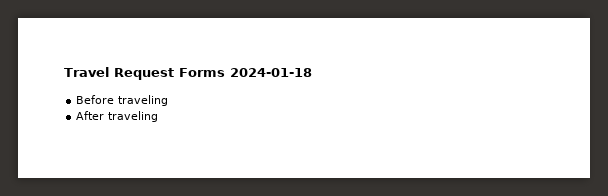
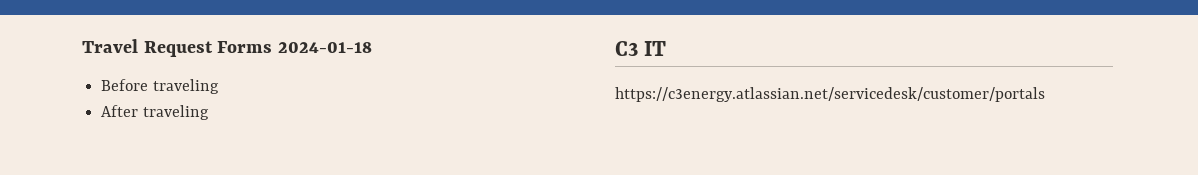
+ C3 IT
+ https://c3energy.atlassian.net/servicedesk/customer/portals

